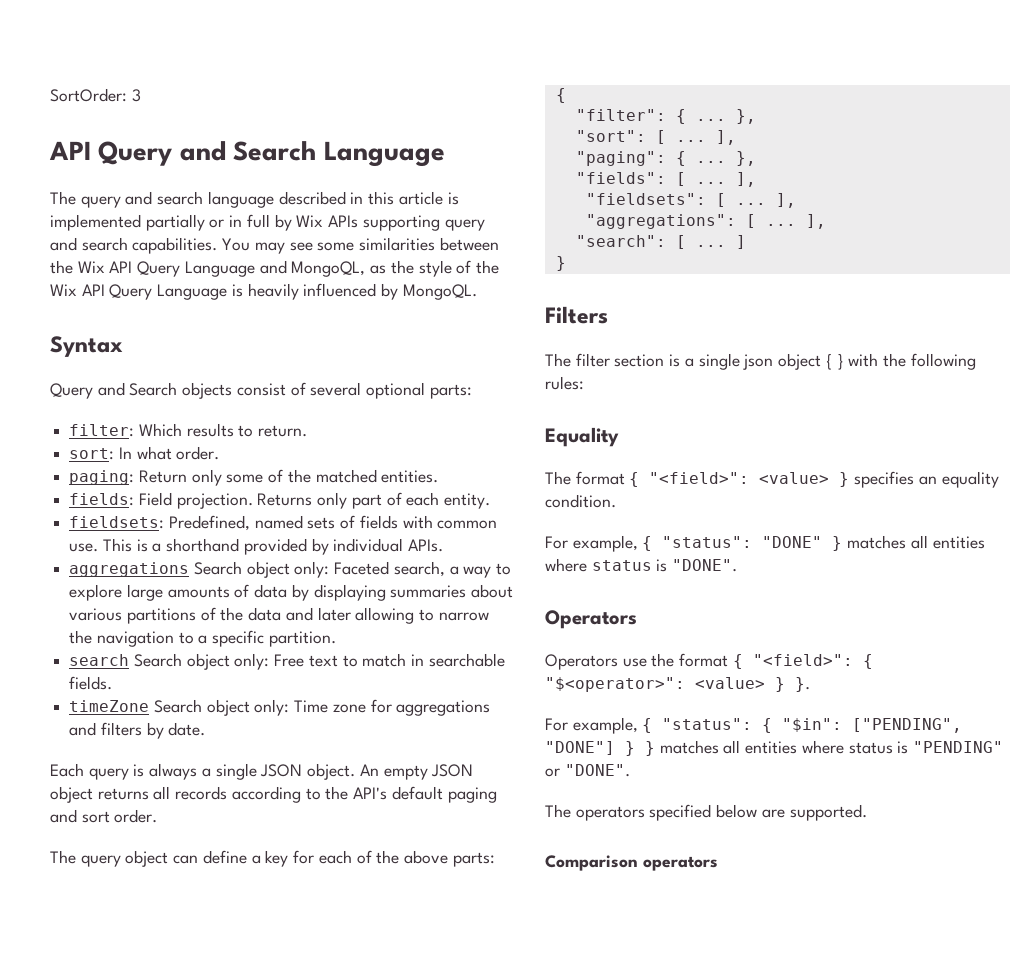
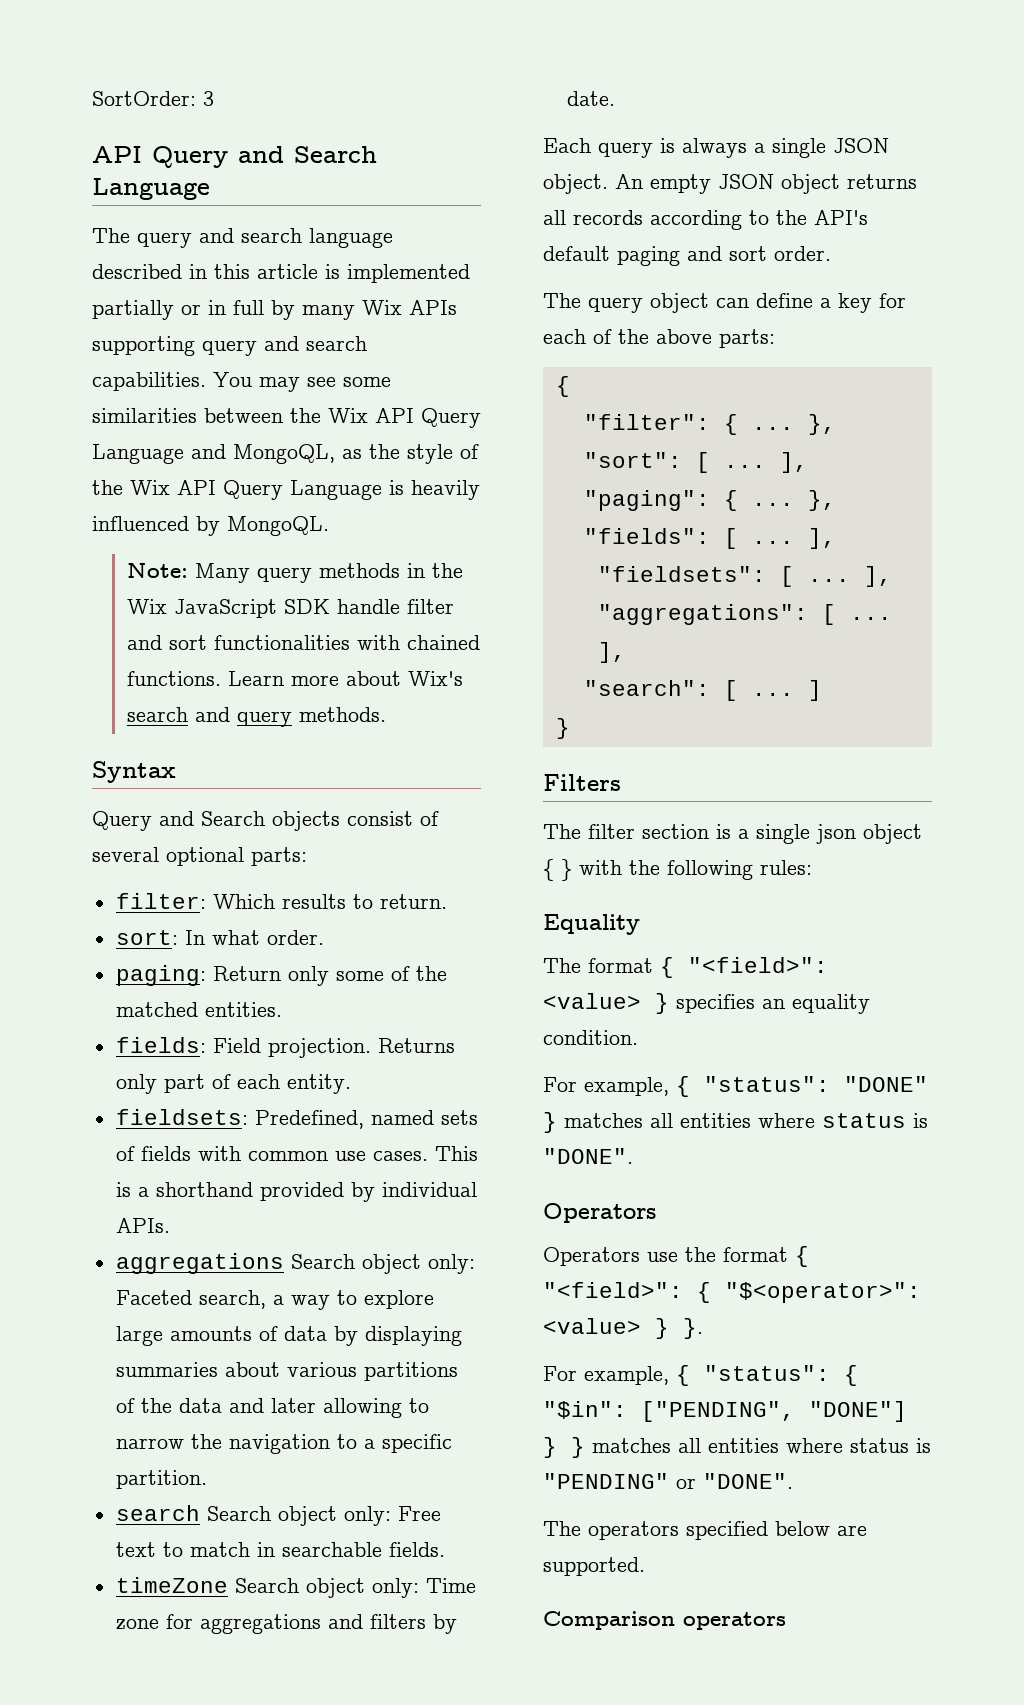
- The query and search language described in this article is implemented partially or in full by Wix APIs supporting query and search capabilities.
+ The query and search language described in this article is implemented partially or in full by many Wix APIs supporting query and search capabilities.
+ Note: Many query methods in the Wix JavaScript SDK handle filter and sort functionalities with chained functions. Learn more about Wix's search and query methods.
- fieldsets: Predefined, named sets of fields with common use.
+ fieldsets: Predefined, named sets of fields with common use cases.

